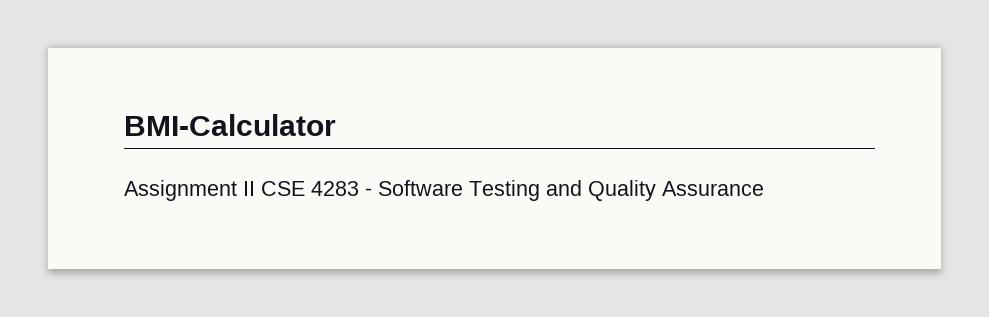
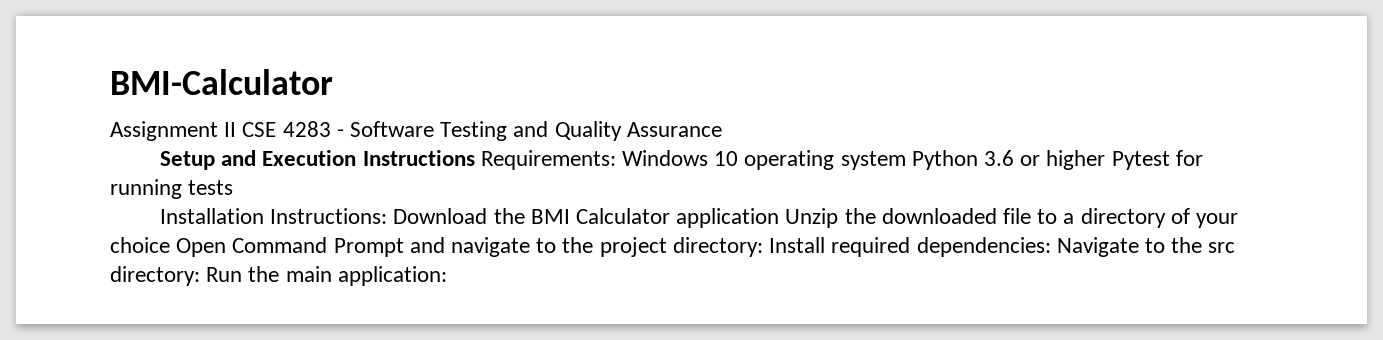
+ Setup and Execution Instructions Requirements: Windows 10 operating system Python 3.6 or higher Pytest for running tests
+ Installation Instructions: Download the BMI Calculator application Unzip the downloaded file to a directory of your choice Open Command Prompt and navigate to the project directory: Install required dependencies: Navigate to the src directory: Run the main application:

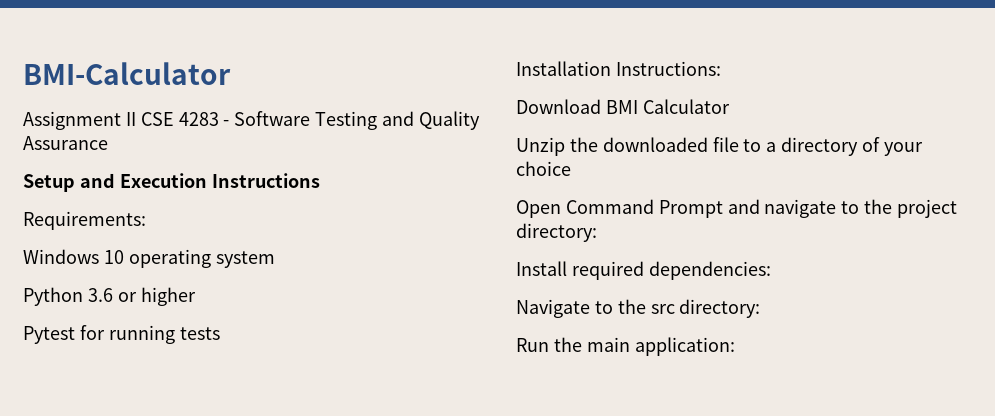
- Setup and Execution Instructions Requirements: Windows 10 operating system Python 3.6 or higher Pytest for running tests
+ Setup and Execution Instructions
+ Requirements:
+ Windows 10 operating system
+ Python 3.6 or higher
+ Pytest for running tests
- Installation Instructions: Download the BMI Calculator application Unzip the downloaded file to a directory of your choice Open Command Prompt and navigate to the project directory: Install required dependencies: Navigate to the src directory: Run the main application:
+ Installation Instructions:
+ Download BMI Calculator
+ Unzip the downloaded file to a directory of your choice
+ Open Command Prompt and navigate to the project directory:
+ Install required dependencies:
+ Navigate to the src directory:
+ Run the main application:

